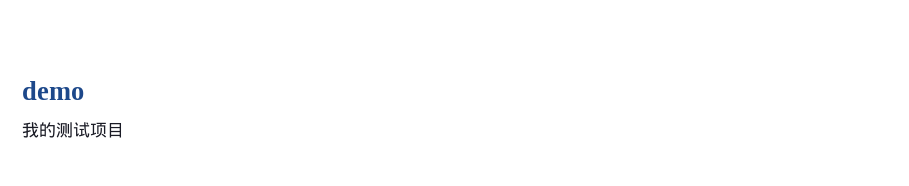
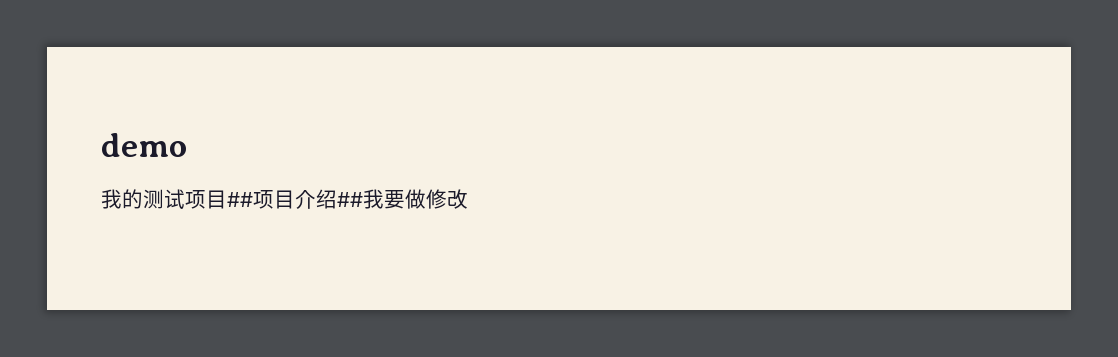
- 我的测试项目
+ 我的测试项目##项目介绍##我要做修改

